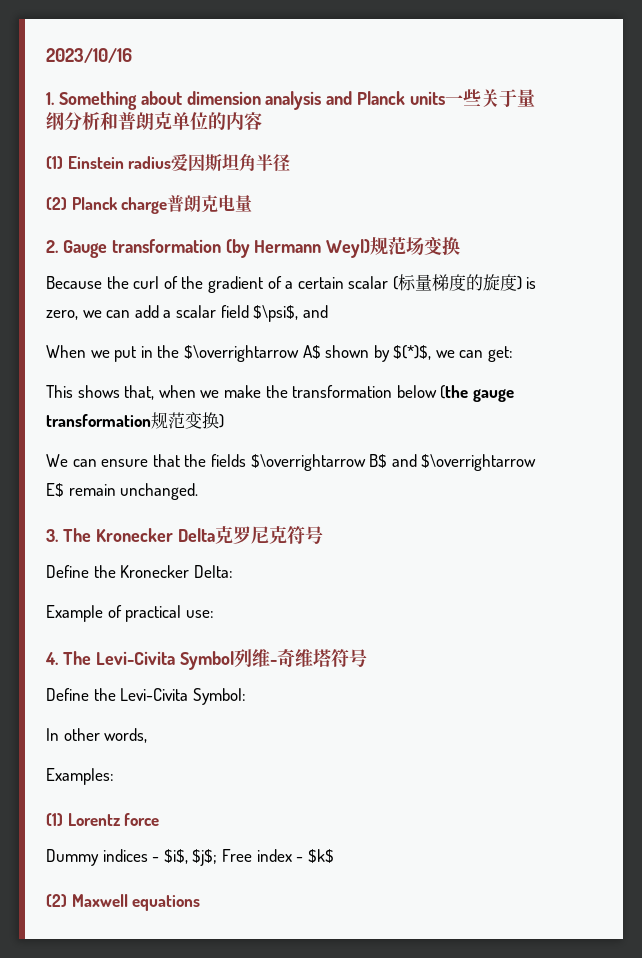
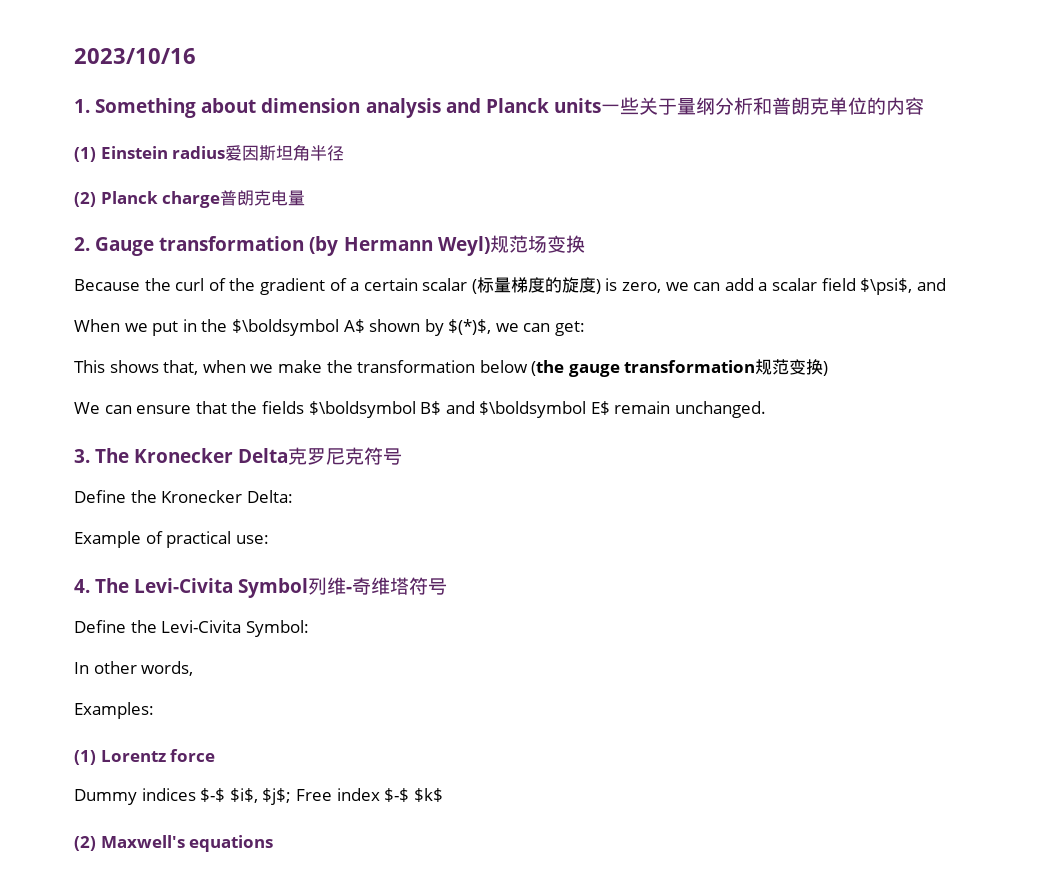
- When we put in the $\overrightarrow A$ shown by $(*)$, we can get:
+ When we put in the $\boldsymbol A$ shown by $(*)$, we can get:
- We can ensure that the fields $\overrightarrow B$ and $\overrightarrow E$ remain unchanged.
+ We can ensure that the fields $\boldsymbol B$ and $\boldsymbol E$ remain unchanged.
- Dummy indices - $i$, $j$; Free index - $k$
+ Dummy indices $-$ $i$, $j$; Free index $-$ $k$
- (2) Maxwell equations
+ (2) Maxwell's equations

